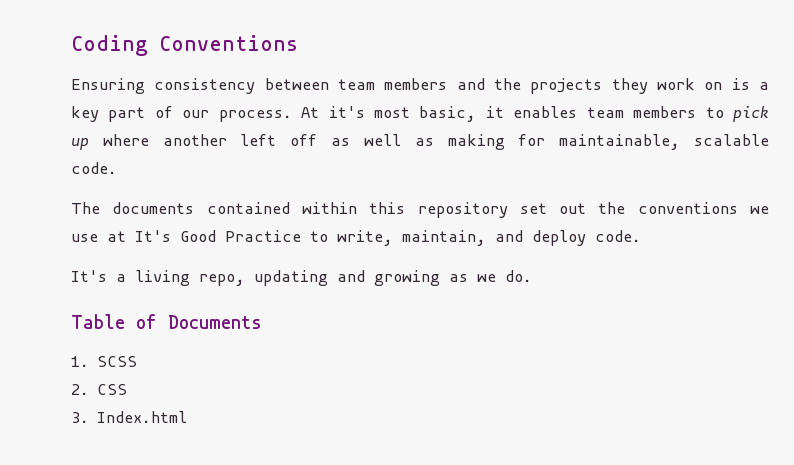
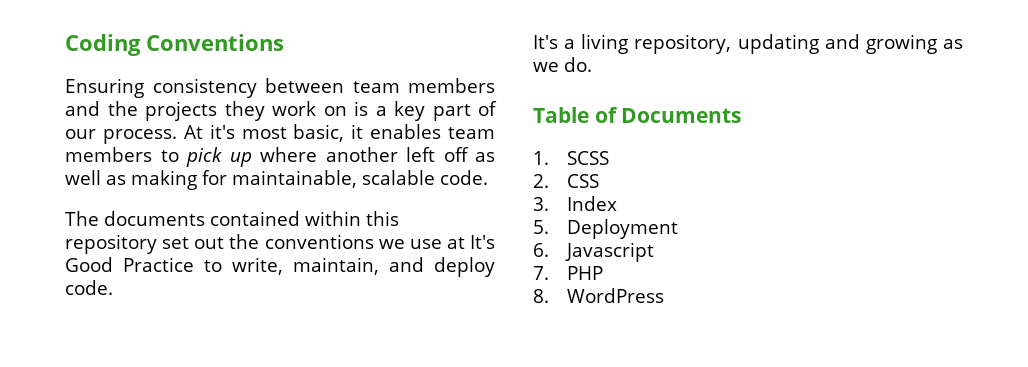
- It's a living repo, updating and growing as we do.
+ It's a living repository, updating and growing as we do.
- 3. Index.html
+ 3. Index
+ 5. Deployment
+ 6. Javascript
+ 7. PHP
+ 8. WordPress

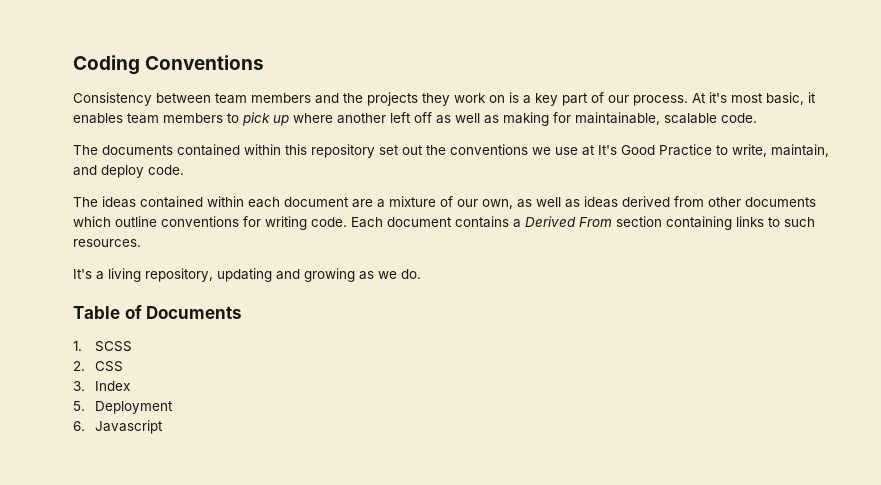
- Ensuring consistency between team members and the projects they work on is a key part of our process.
+ Consistency between team members and the projects they work on is a key part of our process.
+ The ideas contained within each document are a mixture of our own, as well as ideas derived from other documents which outline conventions for writing code. Each document contains a Derived From section containing links to such resources.
- 7. PHP
- 8. WordPress

